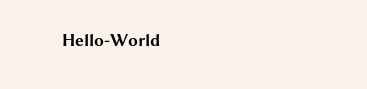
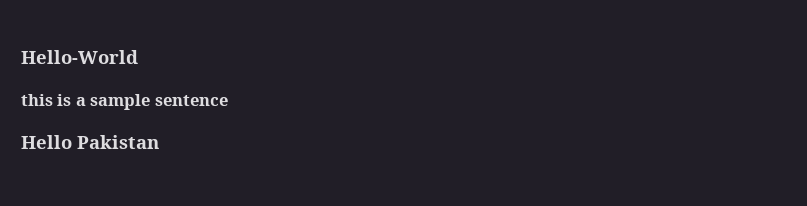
+ this is a sample sentence
+ Hello Pakistan

